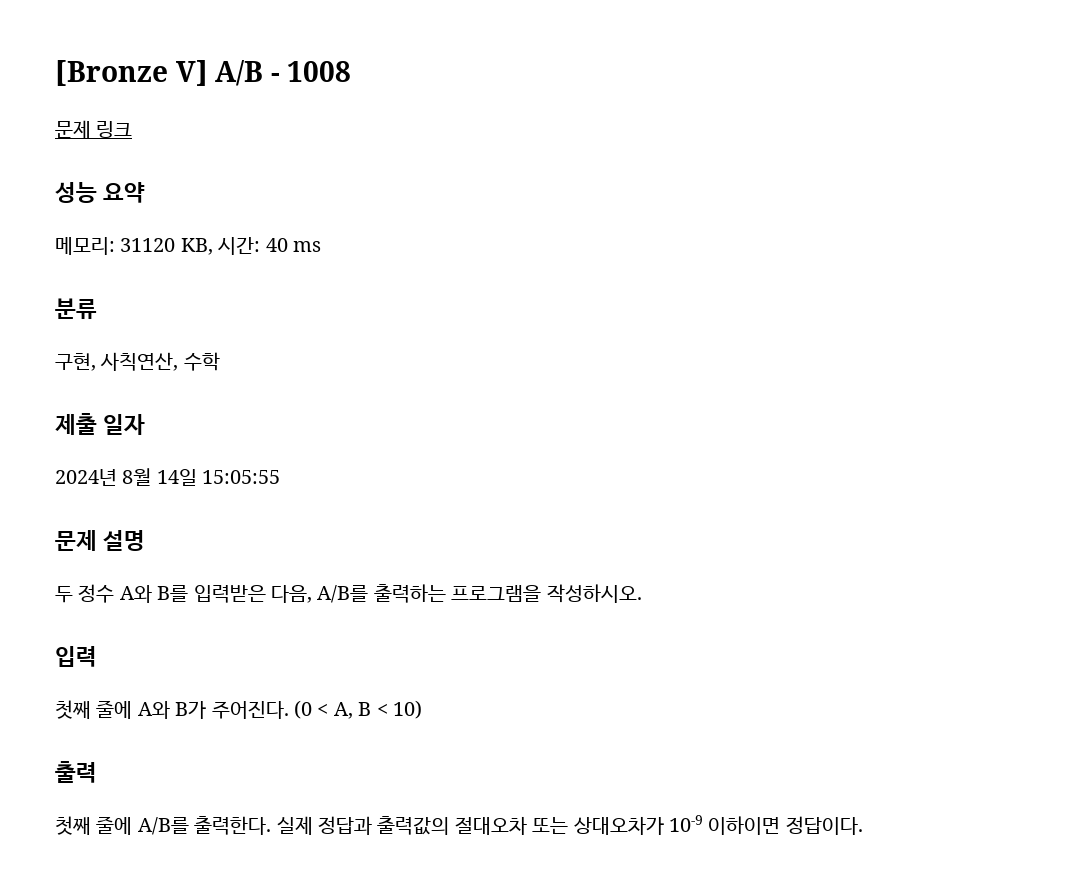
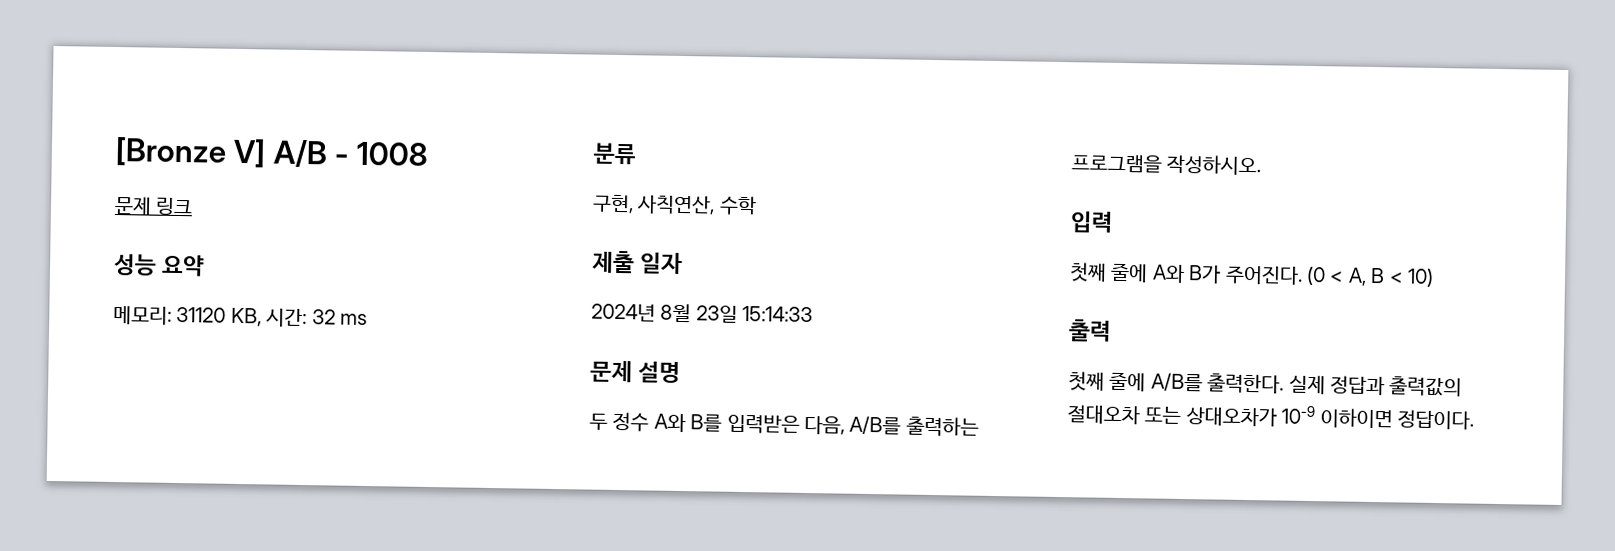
- 메모리: 31120 KB, 시간: 40 ms
+ 메모리: 31120 KB, 시간: 32 ms
- 2024년 8월 14일 15:05:55
+ 2024년 8월 23일 15:14:33

